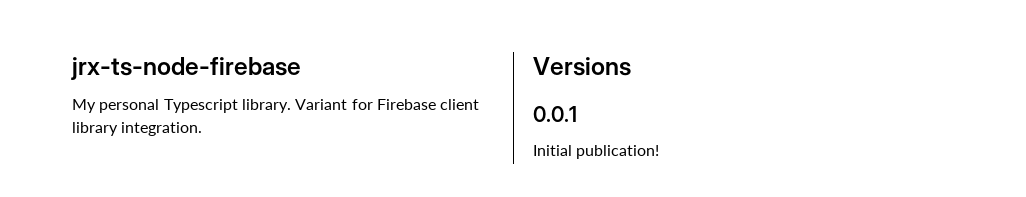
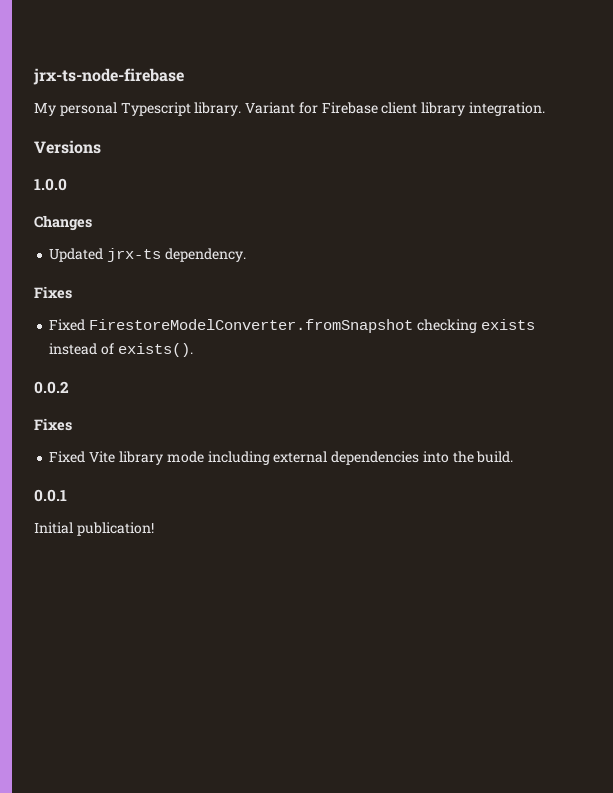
+ 1.0.0
+ Changes
+ Updated jrx-ts dependency.
+ Fixes
+ Fixed FirestoreModelConverter.fromSnapshot checking exists instead of exists().
+ 0.0.2
+ Fixes
+ Fixed Vite library mode including external dependencies into the build.

